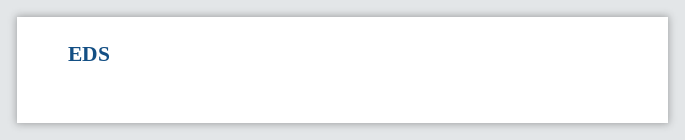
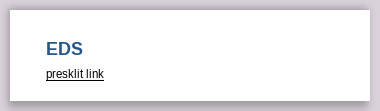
+ presklit link

